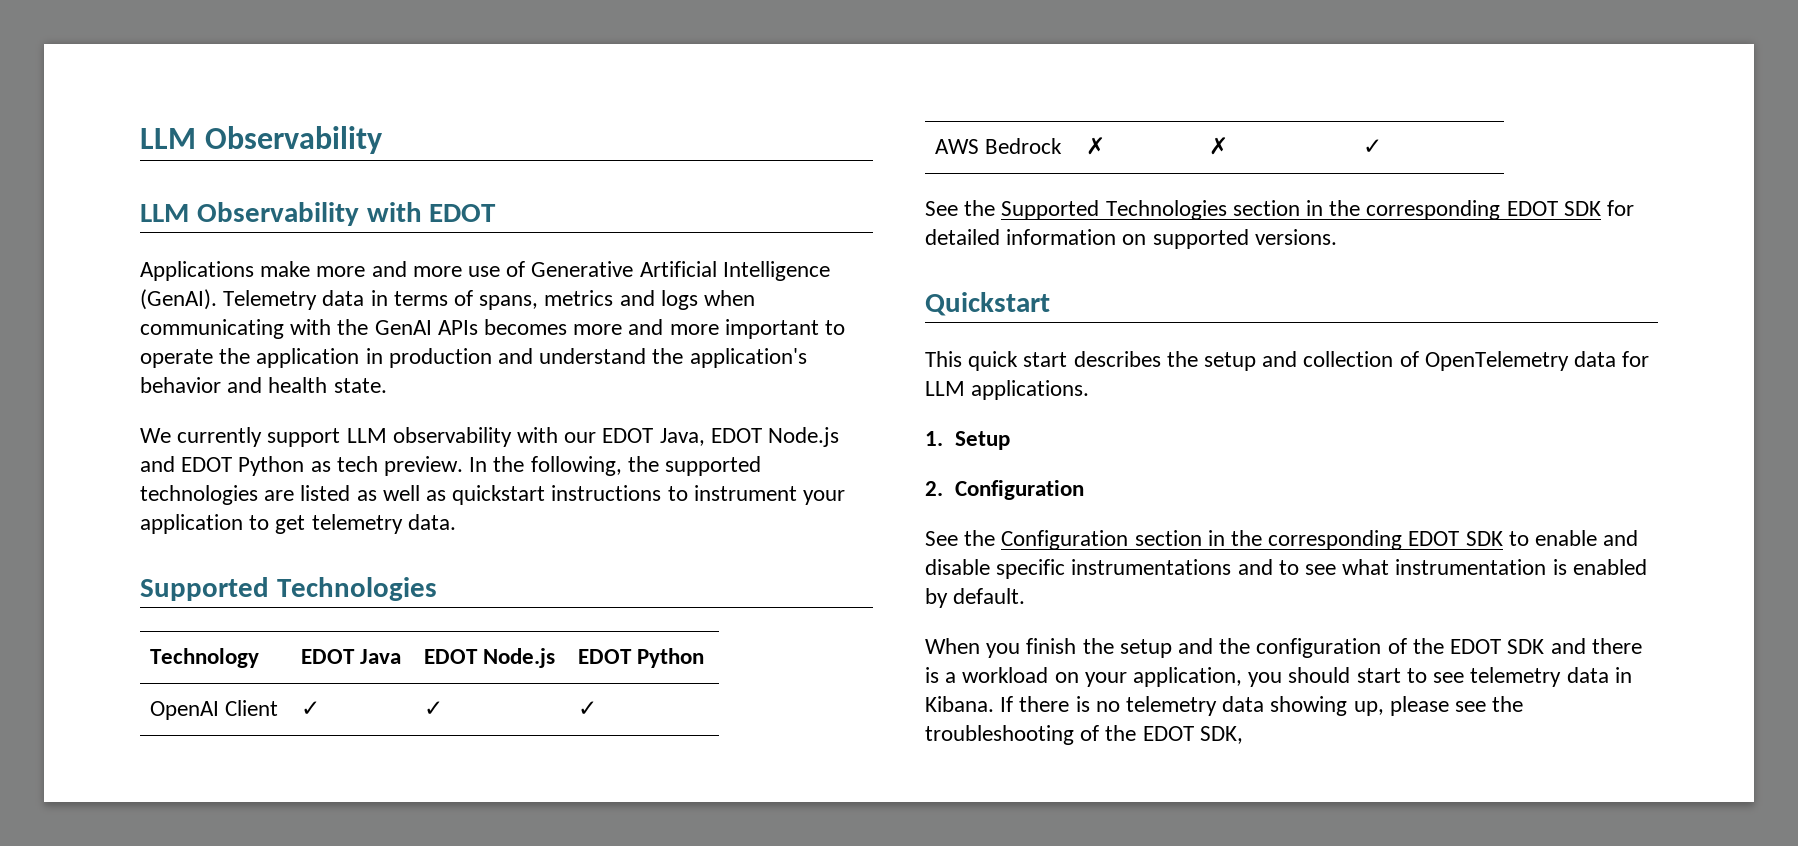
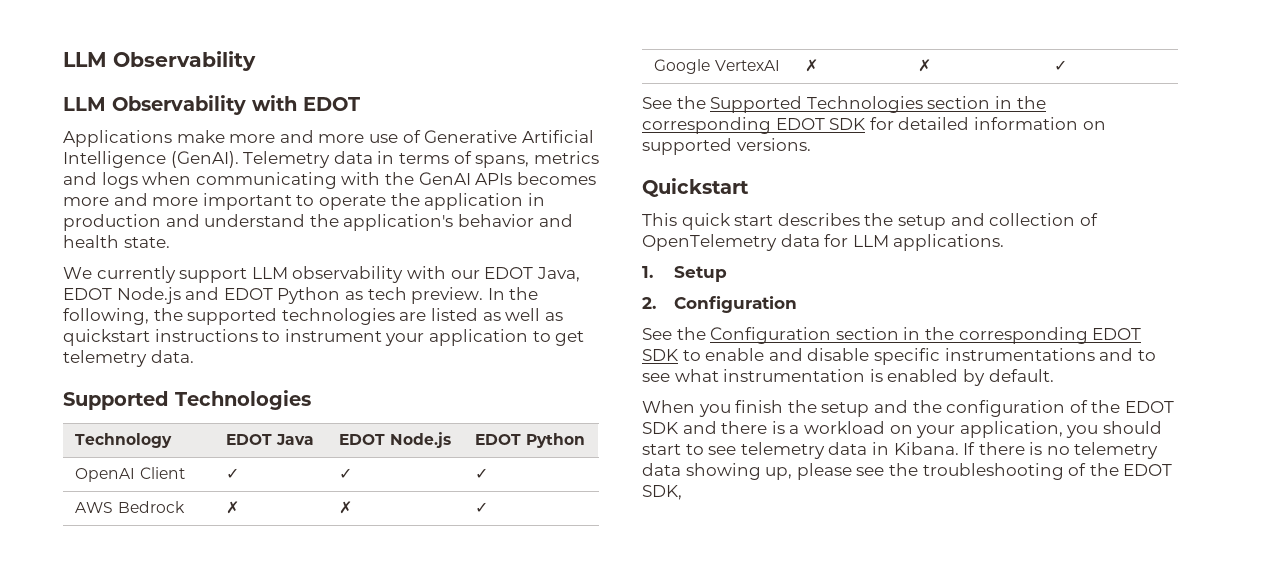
+ Google VertexAI | ✗ | ✗ | ✓

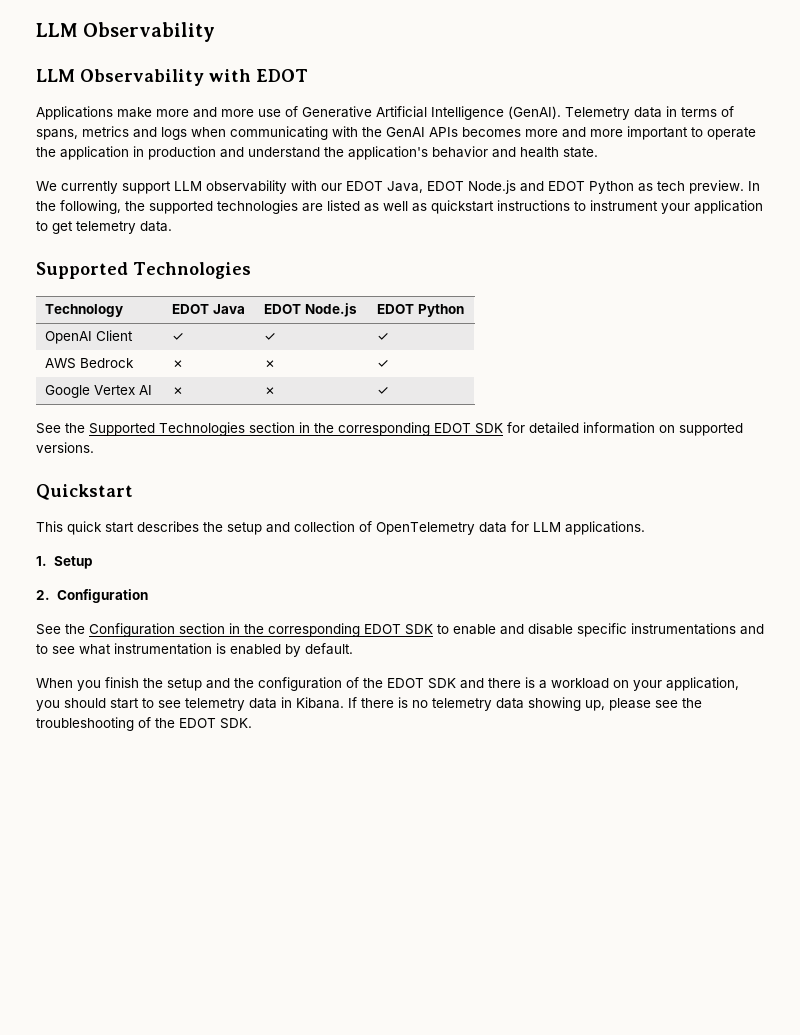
- Google VertexAI | ✗ | ✗ | ✓
+ Google Vertex AI | ✗ | ✗ | ✓
- If there is no telemetry data showing up, please see the troubleshooting of the EDOT SDK,
+ If there is no telemetry data showing up, please see the troubleshooting of the EDOT SDK.

